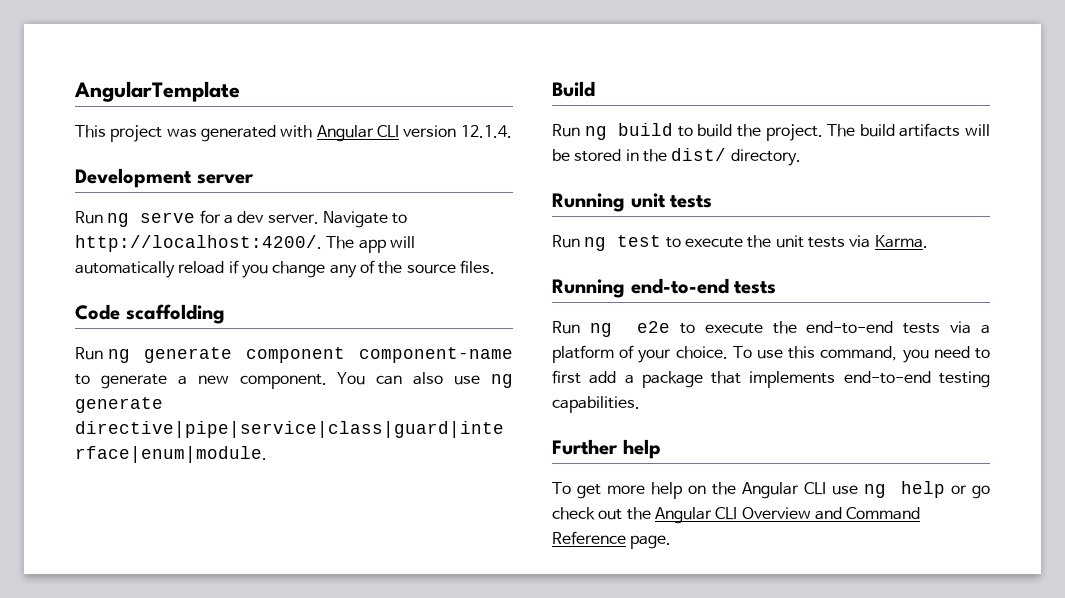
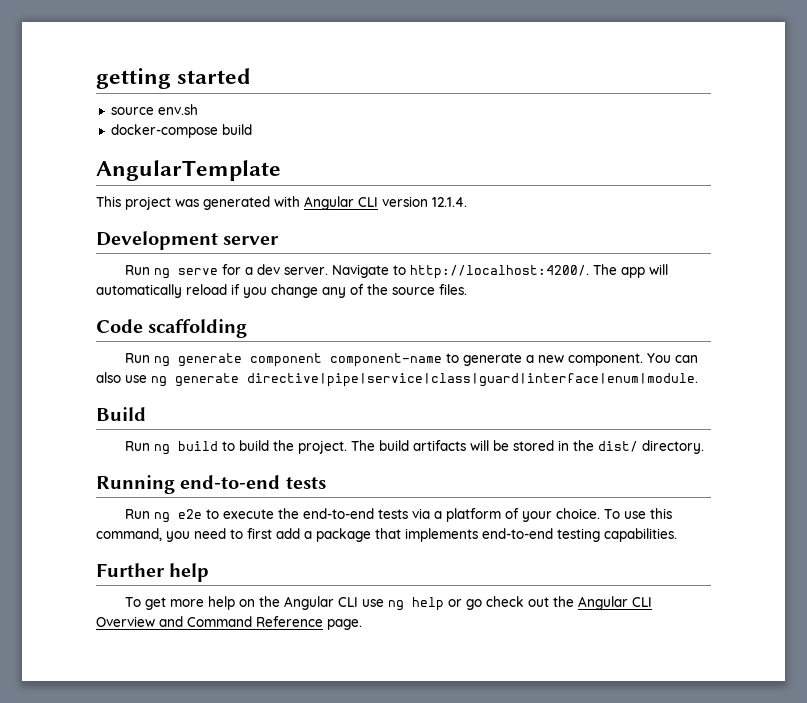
+ getting started
+ source env.sh
+ docker-compose build
- Running unit tests
- Run ng test to execute the unit tests via Karma.

